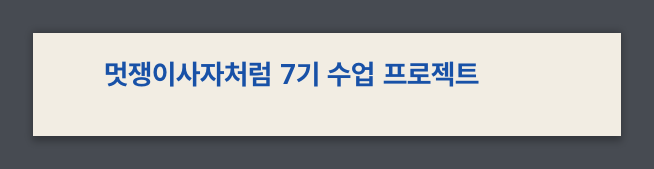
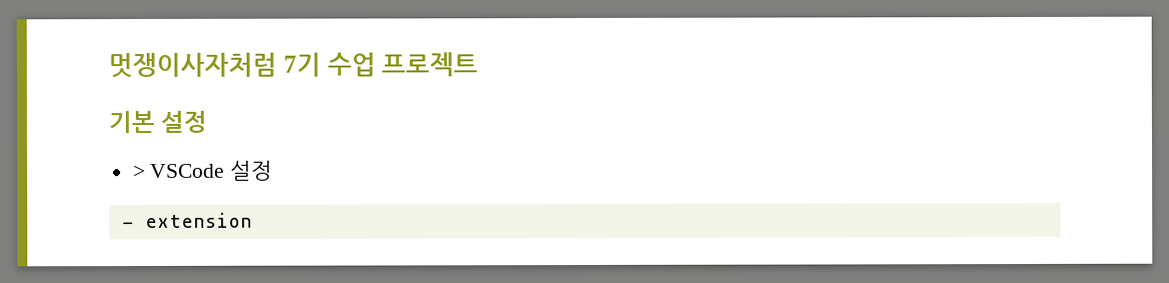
+ 기본 설정
+ > VSCode 설정
+ - extension

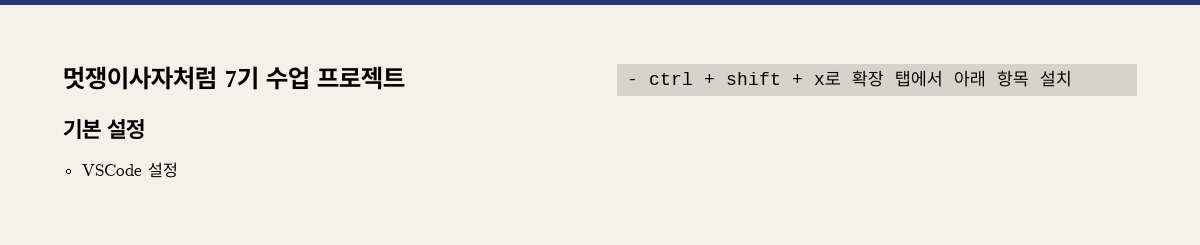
- > VSCode 설정
+ VSCode 설정
- - extension
+ - ctrl + shift + x로 확장 탭에서 아래 항목 설치

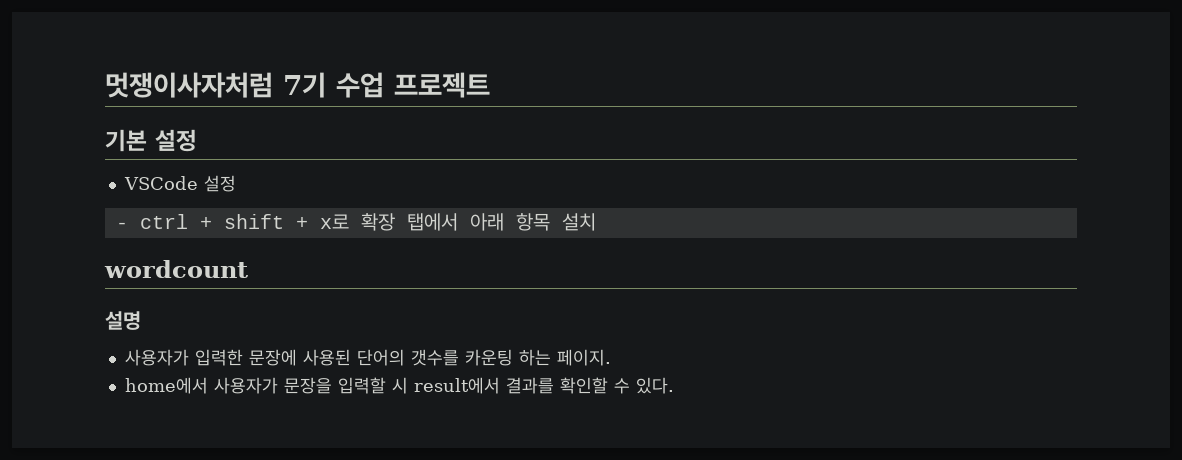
+ wordcount
+ 설명
+ 사용자가 입력한 문장에 사용된 단어의 갯수를 카운팅 하는 페이지.
+ home에서 사용자가 문장을 입력할 시 result에서 결과를 확인할 수 있다.

